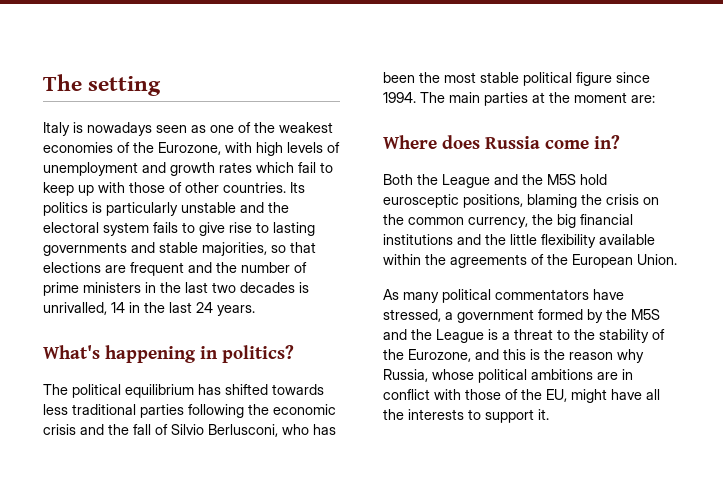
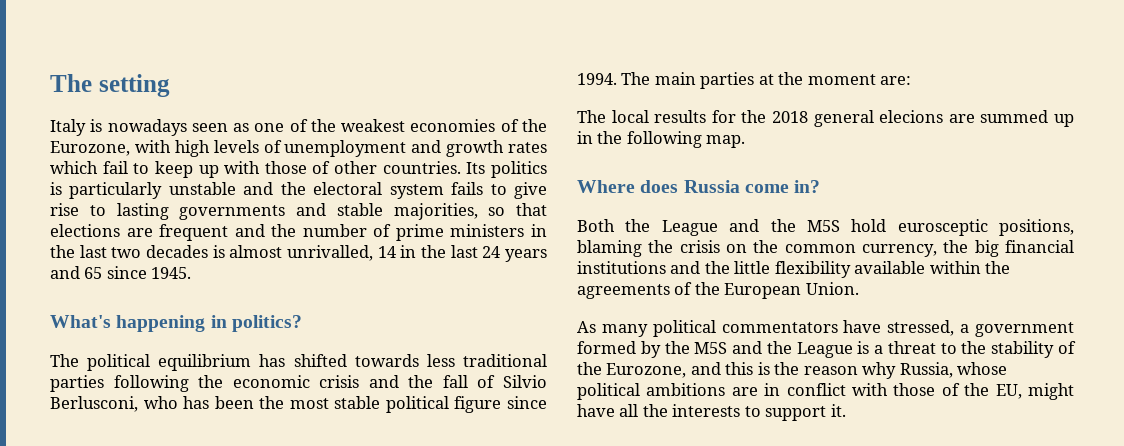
- Its politics is particularly unstable and the electoral system fails to give rise to lasting governments and stable majorities, so that elections are frequent and the number of prime ministers in the last two decades is unrivalled, 14 in the last 24 years.
+ Its politics is particularly unstable and the electoral system fails to give rise to lasting governments and stable majorities, so that elections are frequent and the number of prime ministers in the last two decades is almost unrivalled, 14 in the last 24 years and 65 since 1945.
+ The local results for the 2018 general elecions are summed up in the following map.

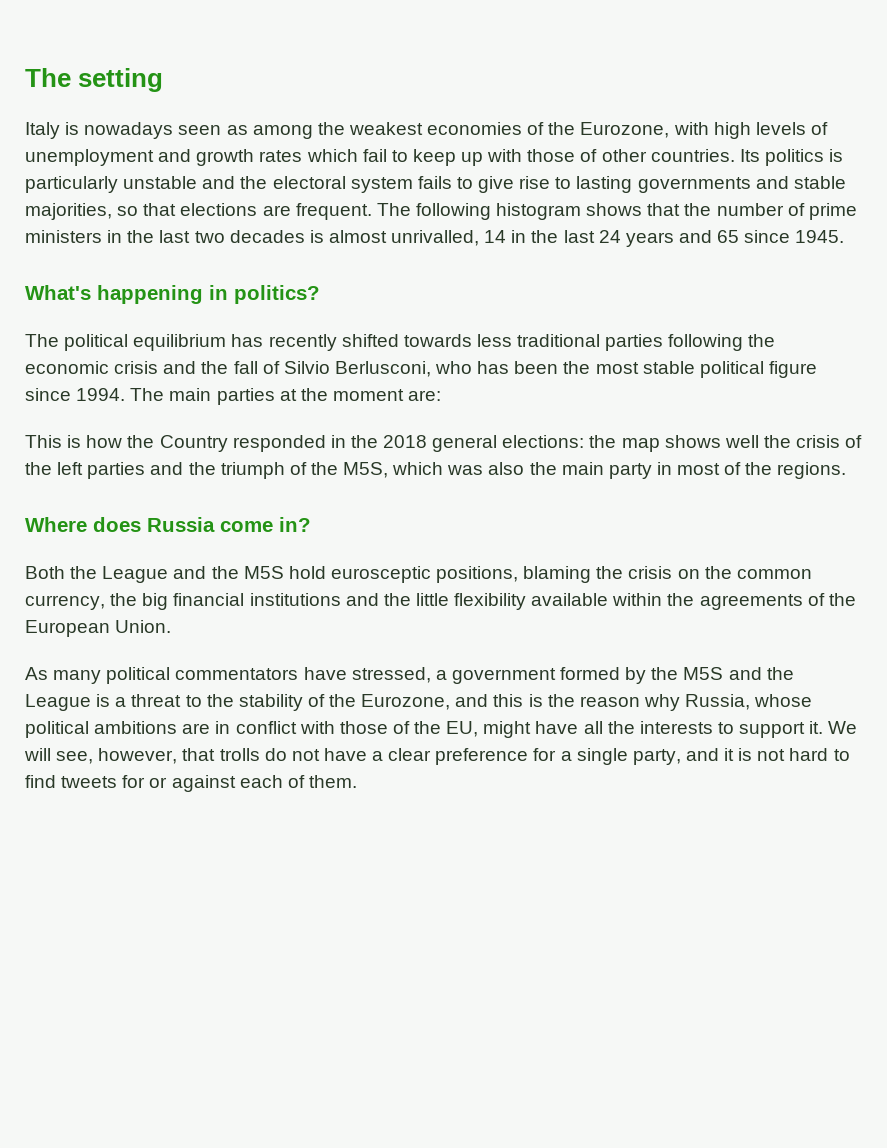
- Italy is nowadays seen as one of the weakest economies of the Eurozone, with high levels of unemployment and growth rates which fail to keep up with those of other countries.
+ Italy is nowadays seen as among the weakest economies of the Eurozone, with high levels of unemployment and growth rates which fail to keep up with those of other countries.
- Its politics is particularly unstable and the electoral system fails to give rise to lasting governments and stable majorities, so that elections are frequent and the number of prime ministers in the last two decades is almost unrivalled, 14 in the last 24 years and 65 since 1945.
+ Its politics is particularly unstable and the electoral system fails to give rise to lasting governments and stable majorities, so that elections are frequent. The following histogram shows that the number of prime ministers in the last two decades is almost unrivalled, 14 in the last 24 years and 65 since 1945.
- The political equilibrium has shifted towards less traditional parties following the economic crisis and the fall of Silvio Berlusconi, who has been the most stable political figure since 1994.
+ The political equilibrium has recently shifted towards less traditional parties following the economic crisis and the fall of Silvio Berlusconi, who has been the most stable political figure since 1994.
- The local results for the 2018 general elecions are summed up in the following map.
+ This is how the Country responded in the 2018 general elections: the map shows well the crisis of the left parties and the triumph of the M5S, which was also the main party in most of the regions.
+ We will see, however, that trolls do not have a clear preference for a single party, and it is not hard to find tweets for or against each of them.

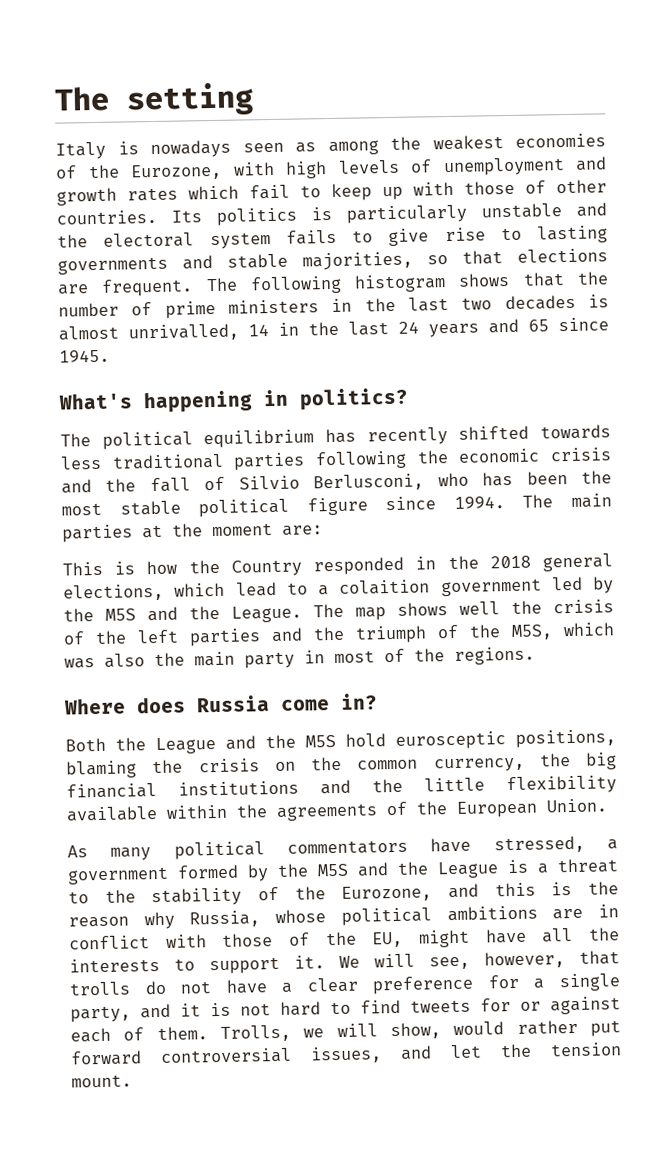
- This is how the Country responded in the 2018 general elections: the map shows well the crisis of the left parties and the triumph of the M5S, which was also the main party in most of the regions.
+ This is how the Country responded in the 2018 general elections, which lead to a colaition government led by the M5S and the League. The map shows well the crisis of the left parties and the triumph of the M5S, which was also the main party in most of the regions.
+ Trolls, we will show, would rather put forward controversial issues, and let the tension mount.

